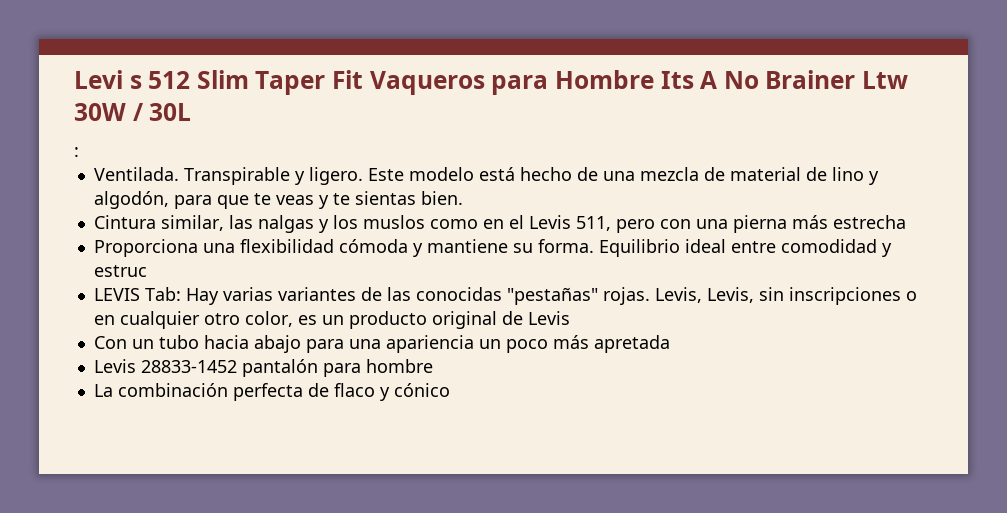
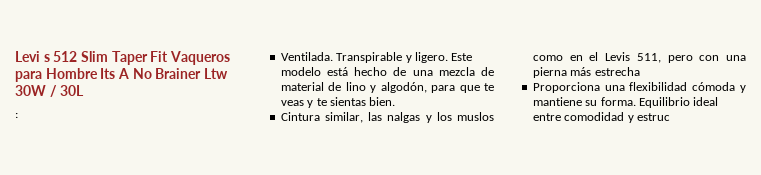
- LEVIS Tab: Hay varias variantes de las conocidas "pestañas" rojas. Levis, Levis, sin inscripciones o en cualquier otro color, es un producto original de Levis
- Con un tubo hacia abajo para una apariencia un poco más apretada
- Levis 28833-1452 pantalón para hombre
- La combinación perfecta de flaco y cónico

